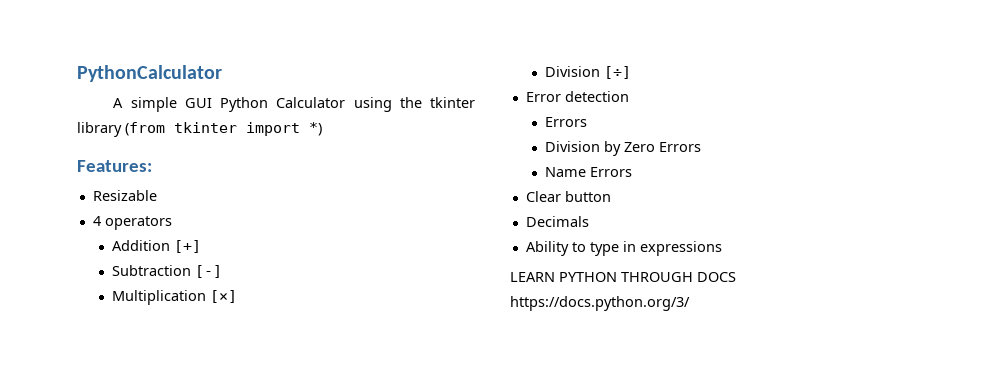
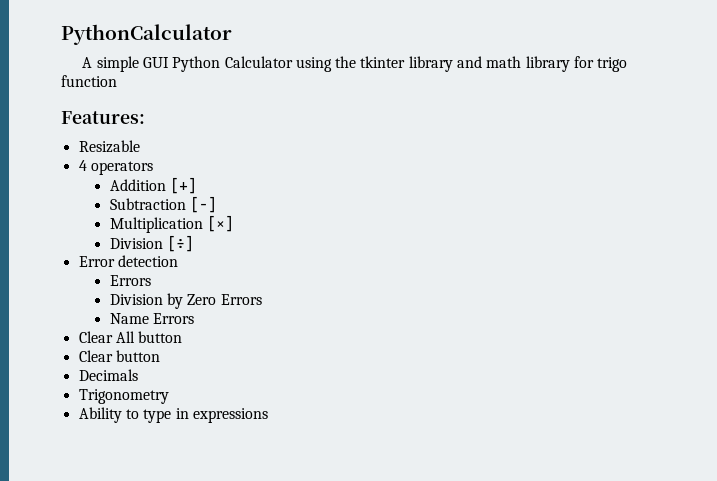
- A simple GUI Python Calculator using the tkinter library (from tkinter import *)
+ A simple GUI Python Calculator using the tkinter library and math library for trigo function
+ Clear All button
+ Trigonometry
- LEARN PYTHON THROUGH DOCS https://docs.python.org/3/

